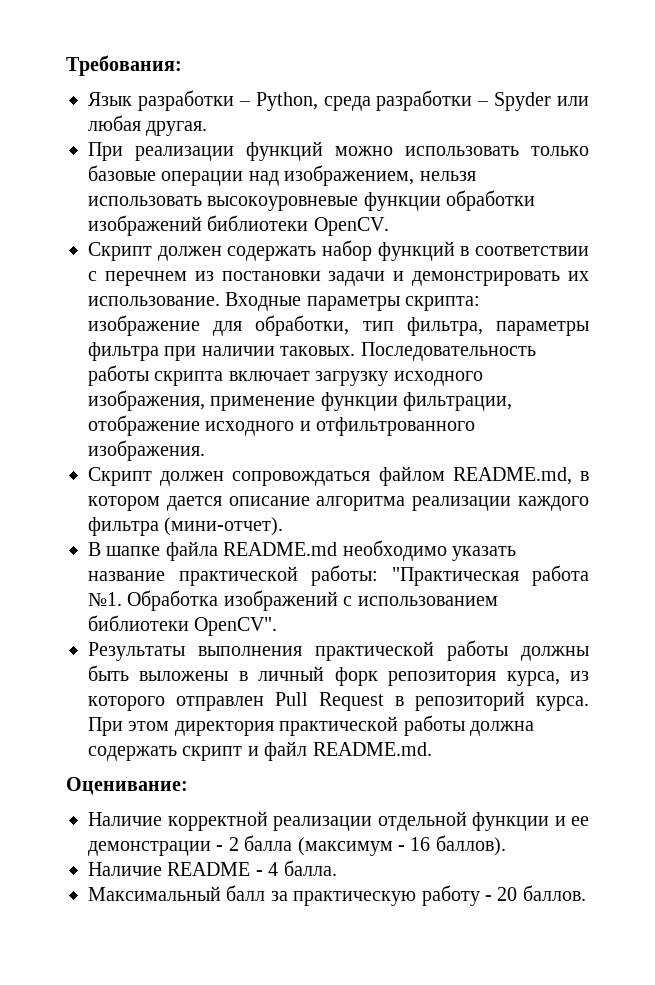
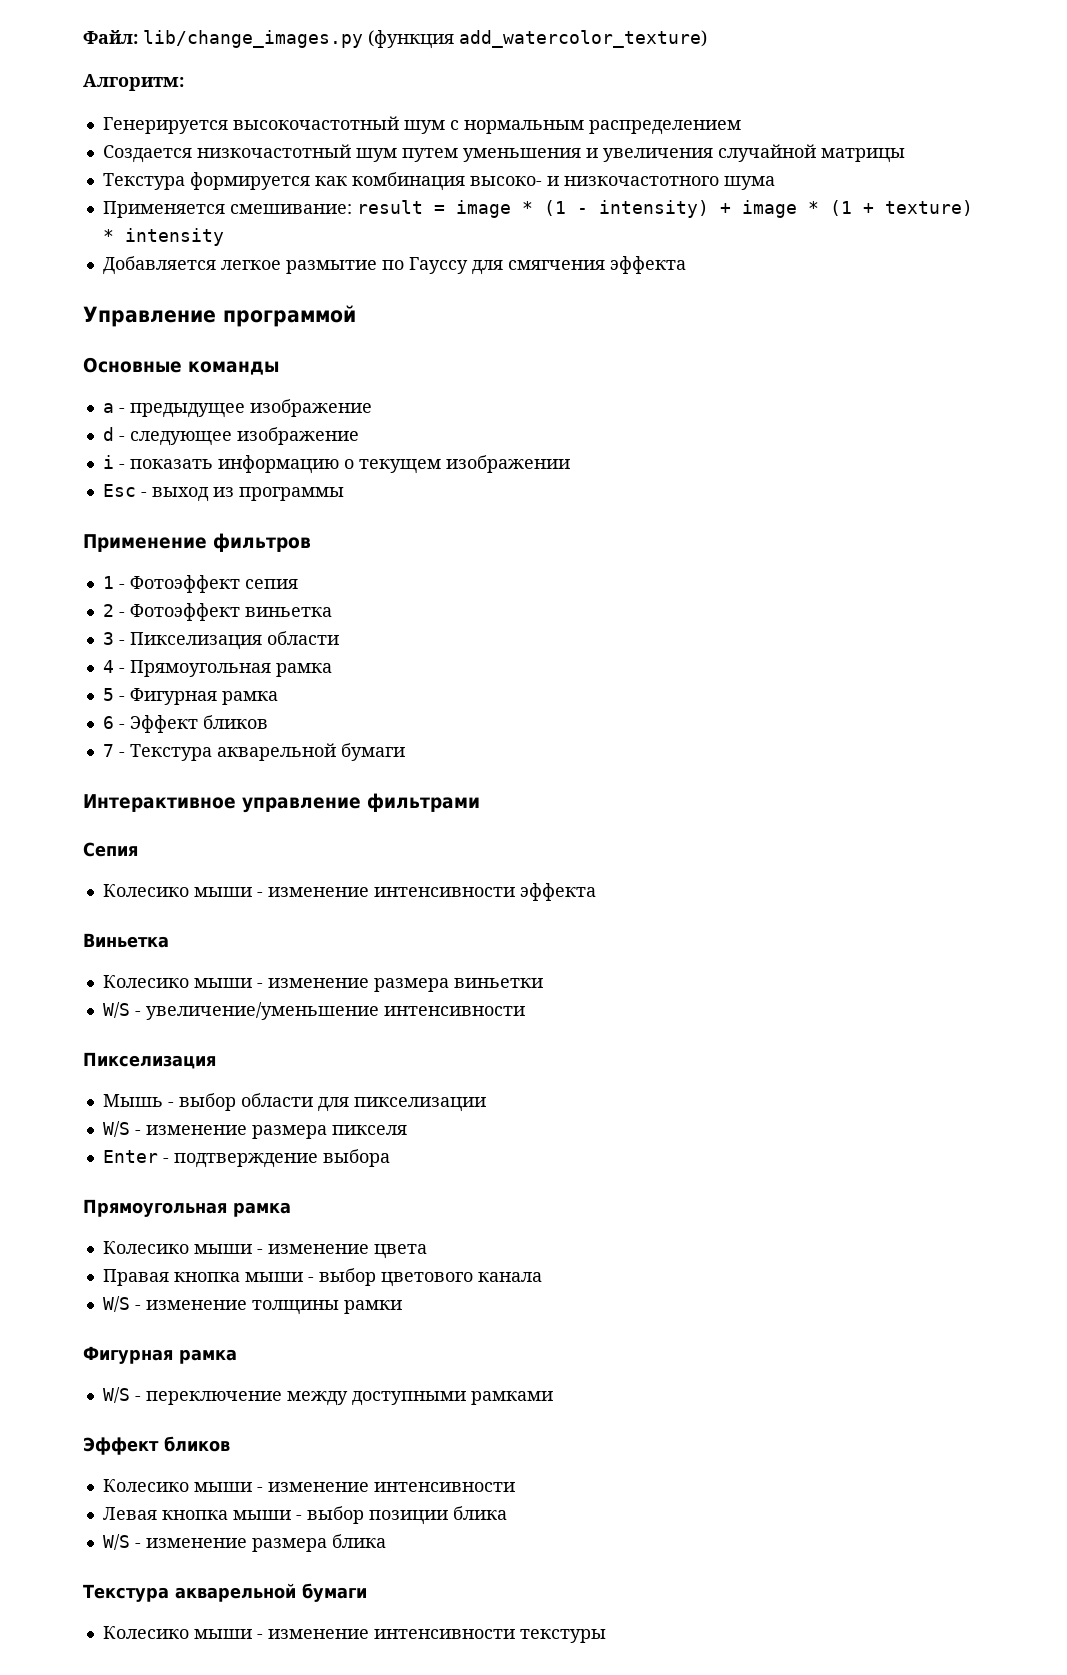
- Требования:
- Язык разработки – Python, среда разработки – Spyder или любая другая.
- При реализации функций можно использовать только базовые операции над изображением, нельзя использовать высокоуровневые функции обработки изображений библиотеки OpenCV.
- Скрипт должен содержать набор функций в соответствии с перечнем из постановки задачи и демонстрировать их использование. Входные параметры скрипта: изображение для обработки, тип фильтра, параметры фильтра при наличии таковых. Последовательность работы скрипта включает загрузку исходного изображения, применение функции фильтрации, отображение исходного и отфильтрованного изображения.
- Скрипт должен сопровождаться файлом README.md, в котором дается описание алгоритма реализации каждого фильтра (мини-отчет).
- В шапке файла README.md необходимо указать название практической работы: "Практическая работа №1. Обработка изображений с использованием библиотеки OpenCV".
- Результаты выполнения практической работы должны быть выложены в личный форк репозитория курса, из которого отправлен Pull Request в репозиторий курса. При этом директория практической работы должна содержать скрипт и файл README.md.
- Оценивание:
- Наличие корректной реализации отдельной функции и ее демонстрации - 2 балла (максимум - 16 баллов).
- Наличие README - 4 балла.
- Максимальный балл за практическую работу - 20 баллов.
+ Файл: lib/change_images.py (функция add_watercolor_texture)
+ Алгоритм:
+ Генерируется высокочастотный шум с нормальным распределением
+ Создается низкочастотный шум путем уменьшения и увеличения случайной матрицы
+ Текстура формируется как комбинация высоко- и низкочастотного шума
+ Применяется смешивание: result = image * (1 - intensity) + image * (1 + texture) * intensity
+ Добавляется легкое размытие по Гауссу для смягчения эффекта
+ Управление программой
+ Основные команды
+ a - предыдущее изображение
+ d - следующее изображение
+ i - показать информацию о текущем изображении
+ Esc - выход из программы
+ Применение фильтров
+ 1 - Фотоэффект сепия
+ 2 - Фотоэффект виньетка
+ 3 - Пикселизация области
+ 4 - Прямоугольная рамка
+ 5 - Фигурная рамка
+ 6 - Эффект бликов
+ 7 - Текстура акварельной бумаги
+ Интерактивное управление фильтрами
+ Сепия
+ Колесико мыши - изменение интенсивности эффекта
+ Виньетка
+ Колесико мыши - изменение размера виньетки
+ W/S - увеличение/уменьшение интенсивности
+ Пикселизация
+ Мышь - выбор области для пикселизации
+ W/S - изменение размера пикселя
+ Enter - подтверждение выбора
+ Прямоугольная рамка
+ Колесико мыши - изменение цвета
+ Правая кнопка мыши - выбор цветового канала
+ W/S - изменение толщины рамки
+ Фигурная рамка
+ W/S - переключение между доступными рамками
+ Эффект бликов
+ Колесико мыши - изменение интенсивности
+ Левая кнопка мыши - выбор позиции блика
+ W/S - изменение размера блика
+ Текстура акварельной бумаги
+ Колесико мыши - изменение интенсивности текстуры

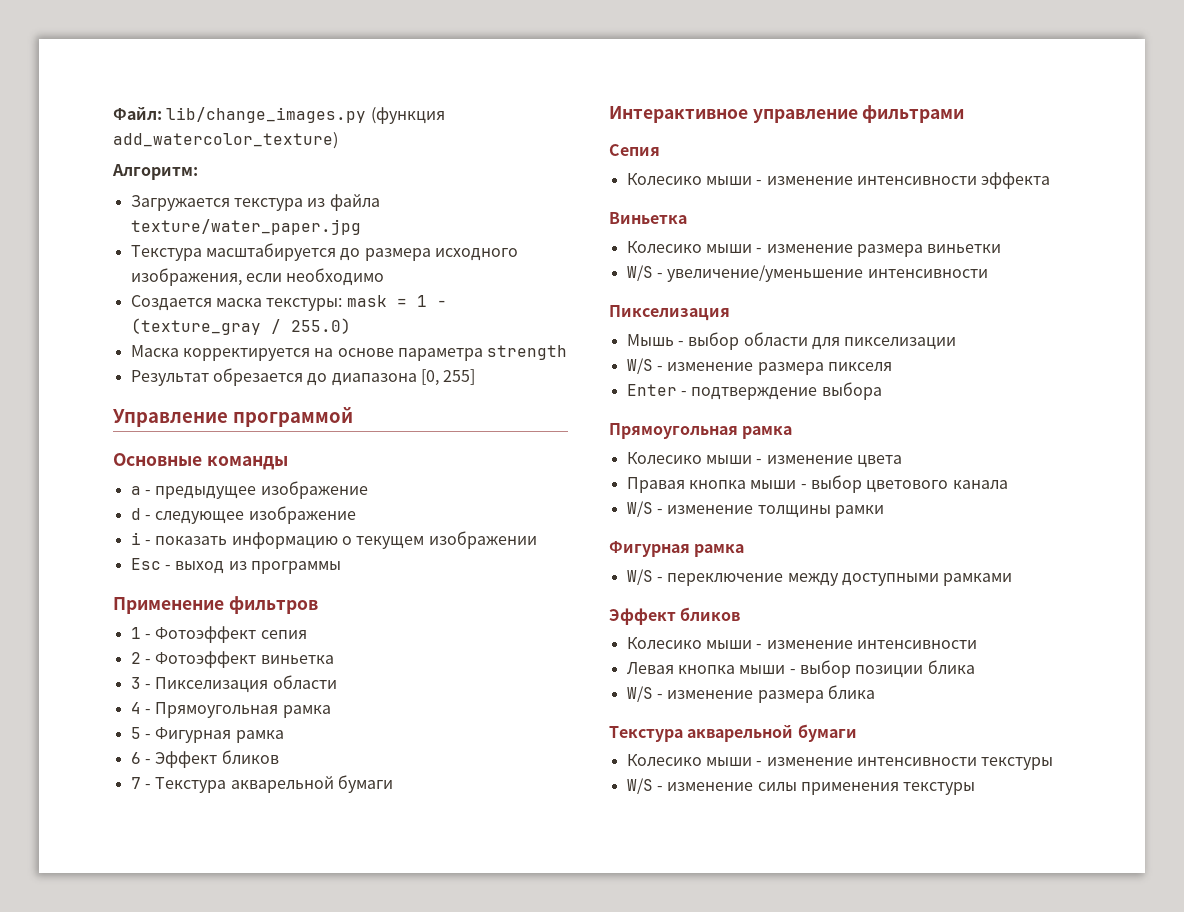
- Генерируется высокочастотный шум с нормальным распределением
- Создается низкочастотный шум путем уменьшения и увеличения случайной матрицы
- Текстура формируется как комбинация высоко- и низкочастотного шума
- Применяется смешивание: result = image * (1 - intensity) + image * (1 + texture) * intensity
- Добавляется легкое размытие по Гауссу для смягчения эффекта
+ Загружается текстура из файла texture/water_paper.jpg
+ Текстура масштабируется до размера исходного изображения, если необходимо
+ Создается маска текстуры: mask = 1 - (texture_gray / 255.0)
+ Маска корректируется на основе параметра strength
+ Результат обрезается до диапазона [0, 255]
+ W/S - изменение силы применения текстуры

